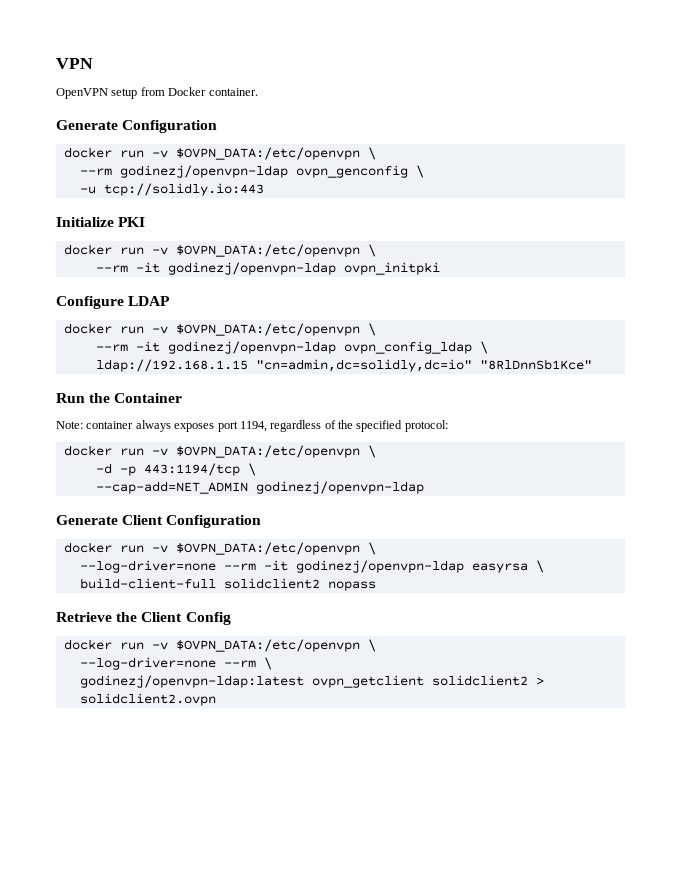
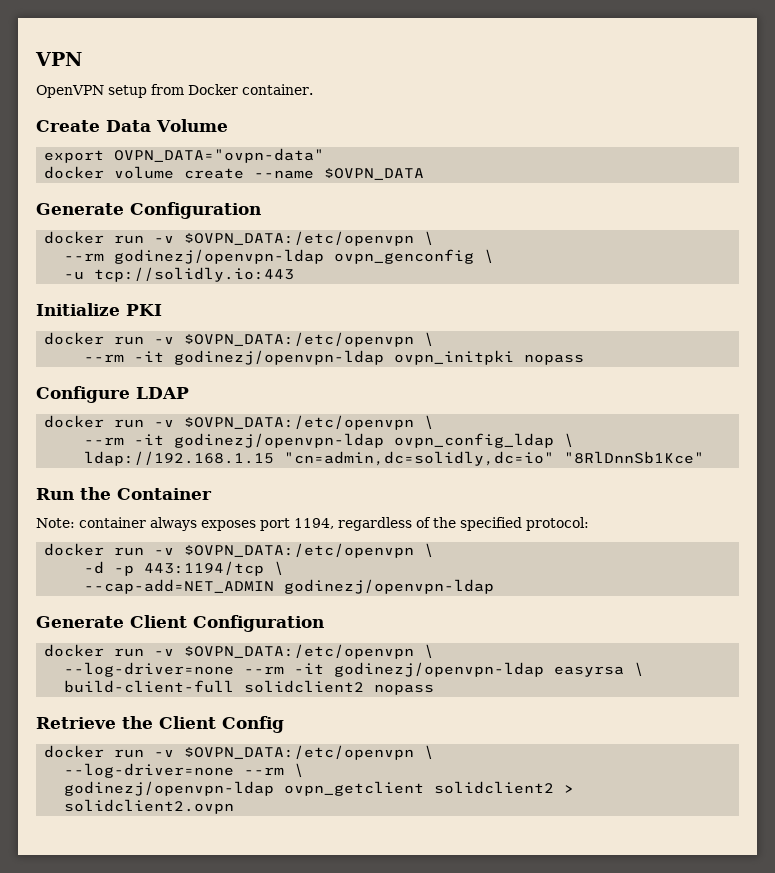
+ Create Data Volume
+ export OVPN_DATA="ovpn-data"
+ docker volume create --name $OVPN_DATA
- --rm -it godinezj/openvpn-ldap ovpn_initpki
+ --rm -it godinezj/openvpn-ldap ovpn_initpki nopass
- godinezj/openvpn-ldap:latest ovpn_getclient solidclient2 > solidclient2.ovpn
+ godinezj/openvpn-ldap ovpn_getclient solidclient2 > solidclient2.ovpn

